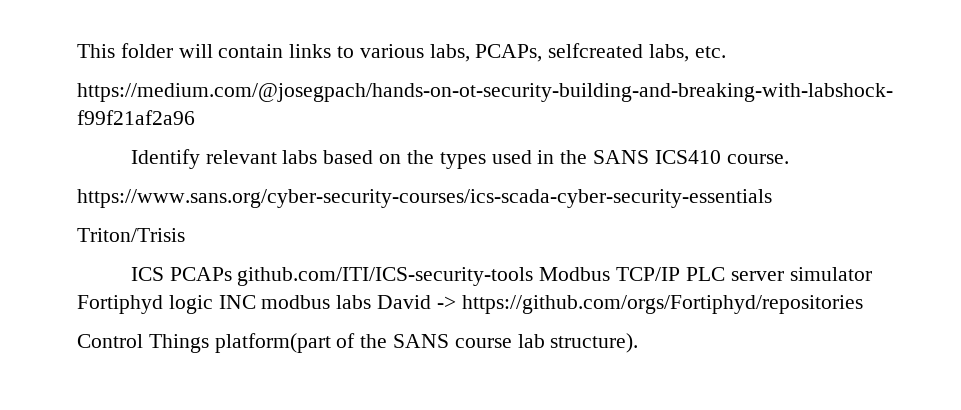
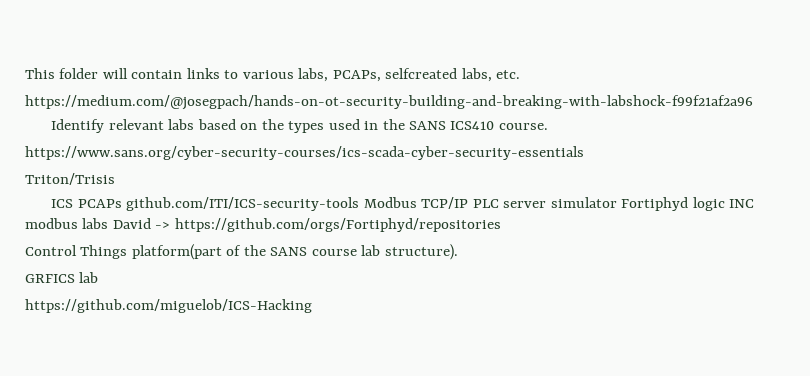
+ GRFICS lab
+ https://github.com/miguelob/ICS-Hacking

